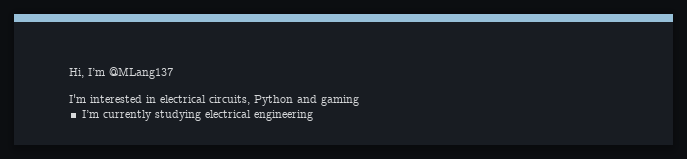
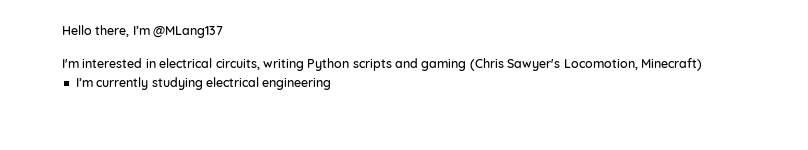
- Hi, I’m @MLang137
+ Hello there, I’m @MLang137
- I'm interested in electrical circuits, Python and gaming
+ I'm interested in electrical circuits, writing Python scripts and gaming (Chris Sawyer's Locomotion, Minecraft)

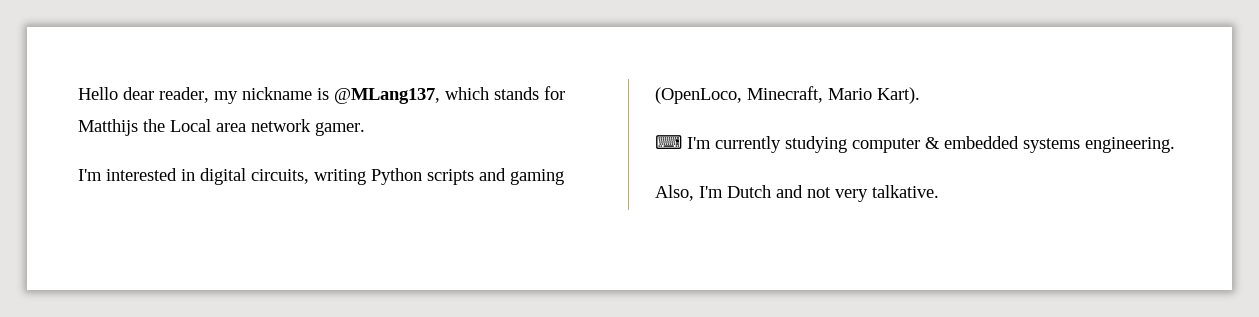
- Hello there, I’m @MLang137
+ Hello dear reader, my nickname is @MLang137, which stands for Matthijs the Local area network gamer.
- I'm interested in electrical circuits, writing Python scripts and gaming (Chris Sawyer's Locomotion, Minecraft)
- I’m currently studying electrical engineering
+ I'm interested in digital circuits, writing Python scripts and gaming (OpenLoco, Minecraft, Mario Kart).
+ ⌨ I'm currently studying computer & embedded systems engineering.
+ Also, I'm Dutch and not very talkative.

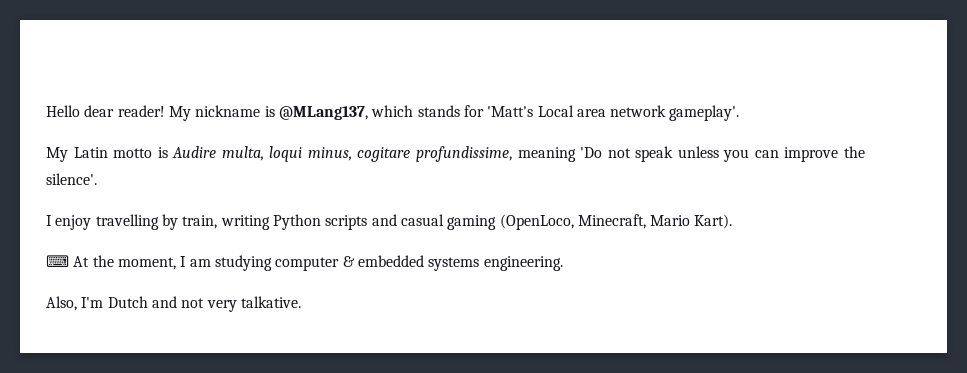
- Hello dear reader, my nickname is @MLang137, which stands for Matthijs the Local area network gamer.
- I'm interested in digital circuits, writing Python scripts and gaming (OpenLoco, Minecraft, Mario Kart).
+ Hello dear reader! My nickname is @MLang137, which stands for 'Matt's Local area network gameplay'.
+ My Latin motto is Audire multa, loqui minus, cogitare profundissime, meaning 'Do not speak unless you can improve the silence'.
+ I enjoy travelling by train, writing Python scripts and casual gaming (OpenLoco, Minecraft, Mario Kart).
- ⌨ I'm currently studying computer & embedded systems engineering.
+ ⌨ At the moment, I am studying computer & embedded systems engineering.

